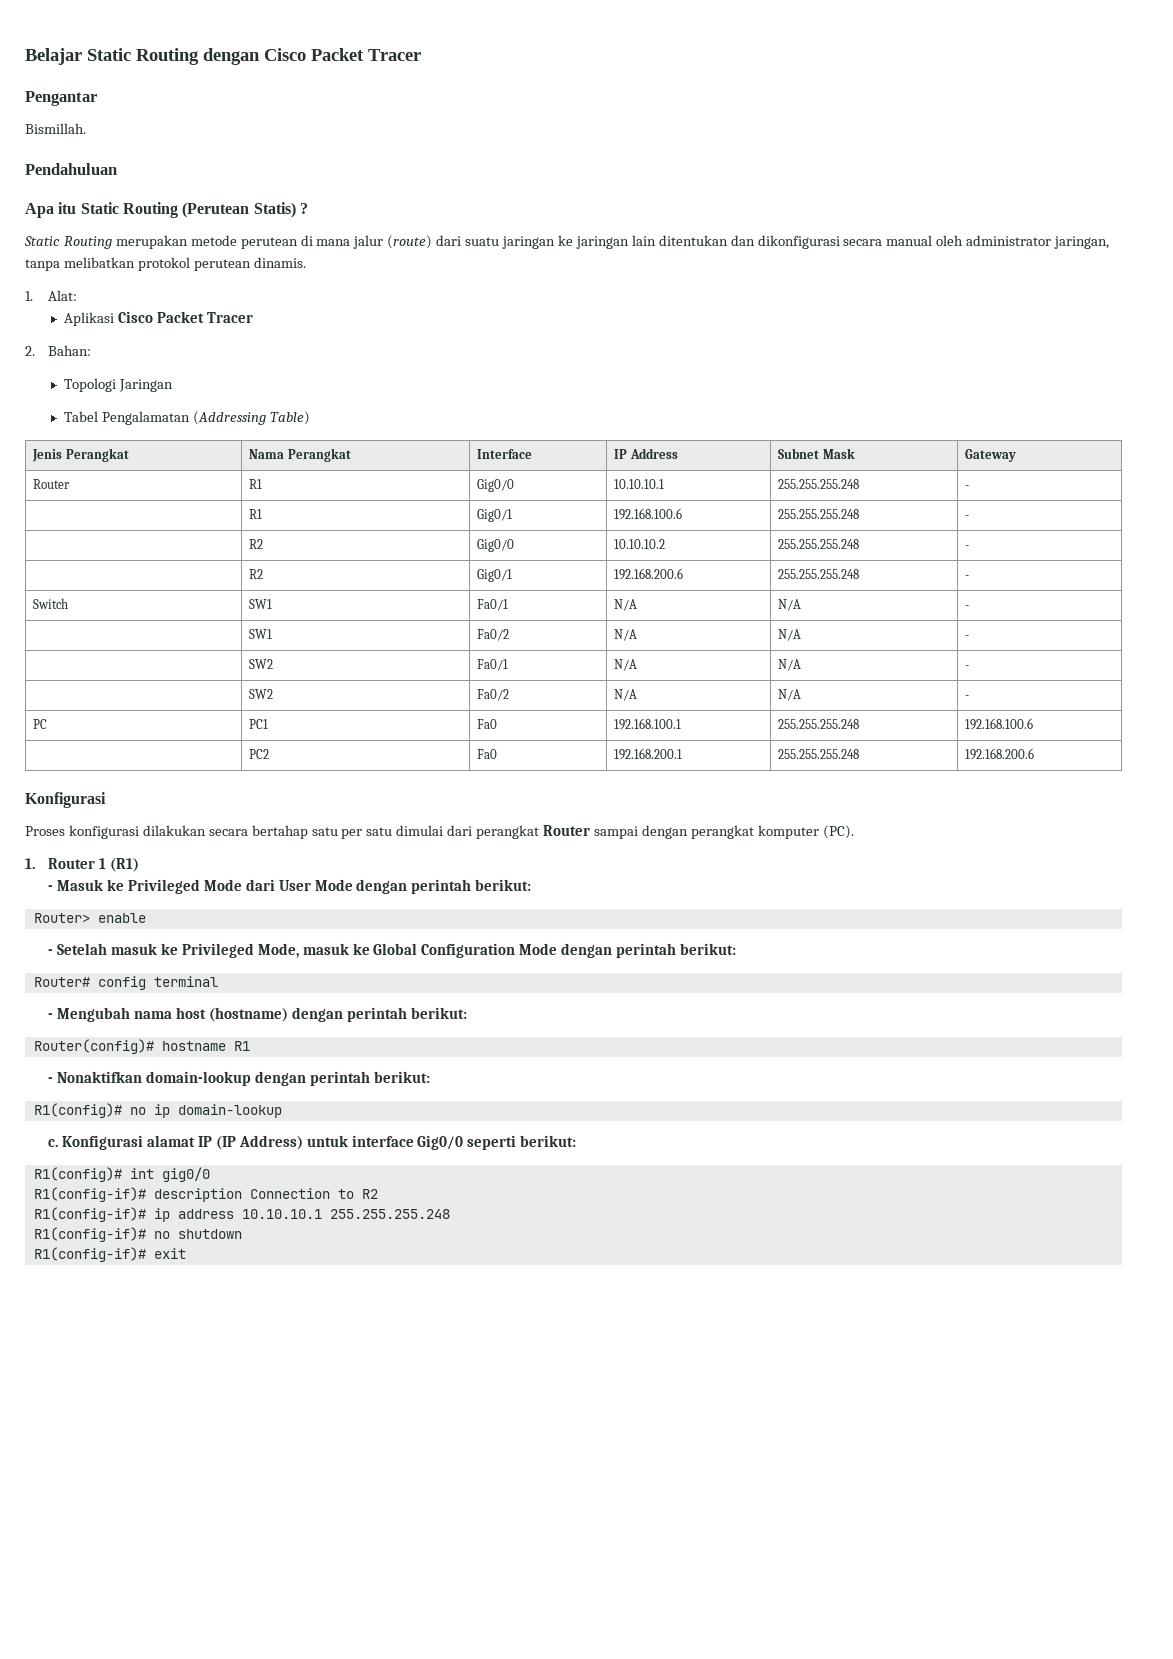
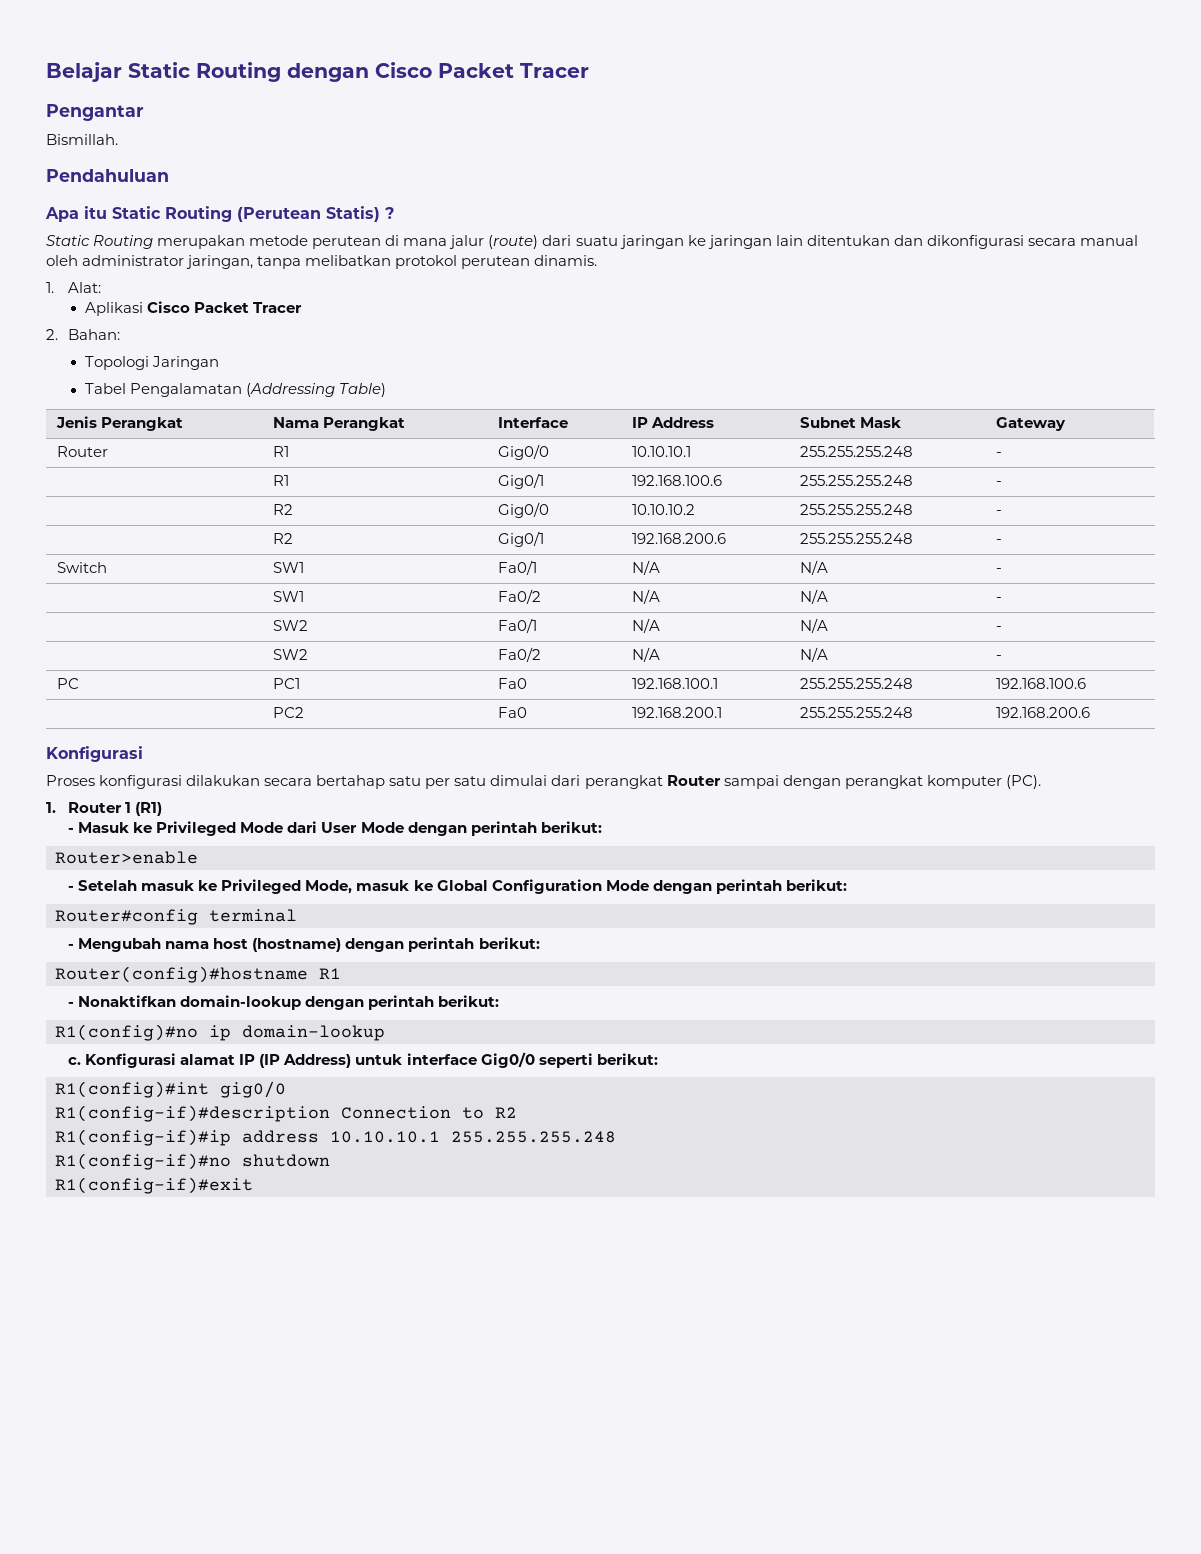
- Router> enable
+ Router>enable
- Router# config terminal
+ Router#config terminal
- Router(config)# hostname R1
+ Router(config)#hostname R1
- R1(config)# no ip domain-lookup
+ R1(config)#no ip domain-lookup
- R1(config)# int gig0/0
+ R1(config)#int gig0/0
- R1(config-if)# description Connection to R2
+ R1(config-if)#description Connection to R2
- R1(config-if)# ip address 10.10.10.1 255.255.255.248
+ R1(config-if)#ip address 10.10.10.1 255.255.255.248
- R1(config-if)# no shutdown
+ R1(config-if)#no shutdown
- R1(config-if)# exit
+ R1(config-if)#exit

